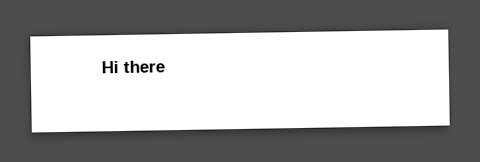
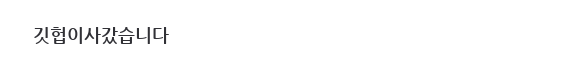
- Hi there
+ 깃헙이사갔습니다

